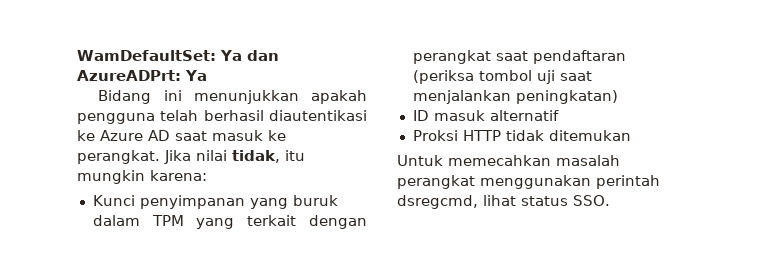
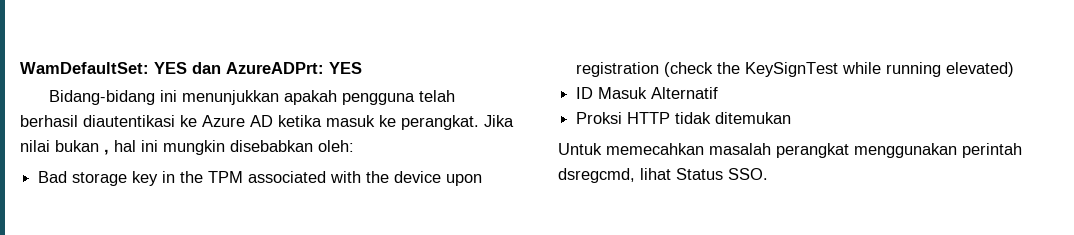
- WamDefaultSet: Ya dan AzureADPrt: Ya
- Bidang ini menunjukkan apakah pengguna telah berhasil diautentikasi ke Azure AD saat masuk ke perangkat.
+ WamDefaultSet: YES dan AzureADPrt: YES
+ Bidang-bidang ini menunjukkan apakah pengguna telah berhasil diautentikasi ke Azure AD ketika masuk ke perangkat.
- Jika nilai tidak, itu mungkin karena:
- Kunci penyimpanan yang buruk dalam TPM yang terkait dengan perangkat saat pendaftaran (periksa tombol uji saat menjalankan peningkatan)
+ Jika nilai bukan , hal ini mungkin disebabkan oleh:
+ Bad storage key in the TPM associated with the device upon registration (check the KeySignTest while running elevated)
- ID masuk alternatif
+ ID Masuk Alternatif
- Untuk memecahkan masalah perangkat menggunakan perintah dsregcmd, lihat status SSO.
+ Untuk memecahkan masalah perangkat menggunakan perintah dsregcmd, lihat Status SSO.

